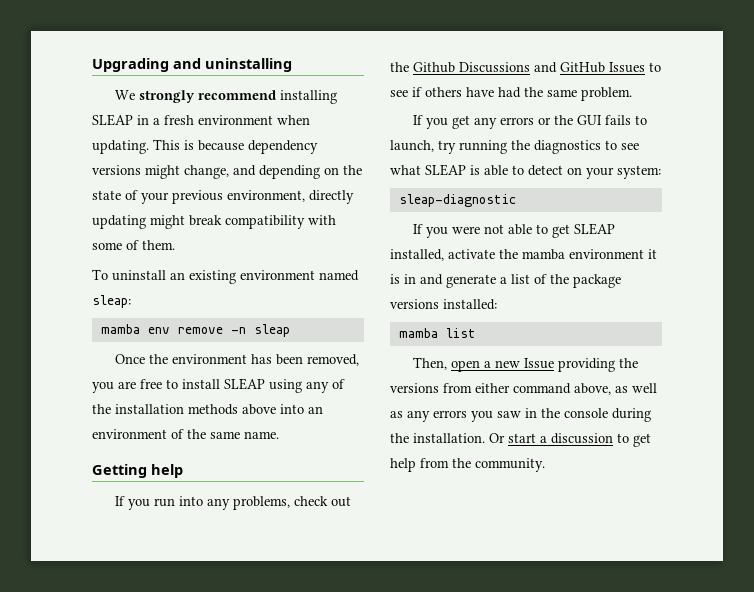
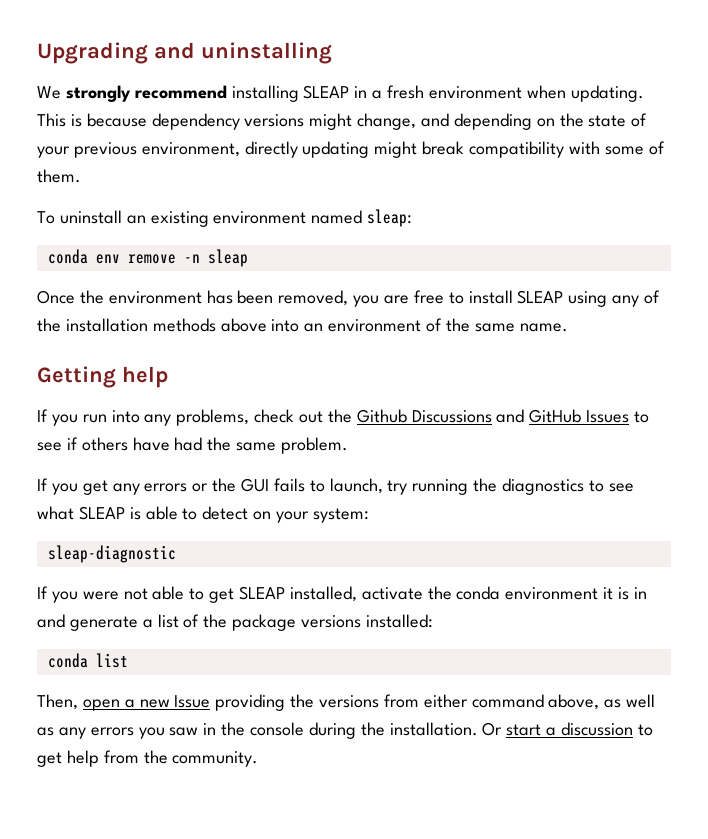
- mamba env remove -n sleap
+ conda env remove -n sleap
- If you were not able to get SLEAP installed, activate the mamba environment it is in and generate a list of the package versions installed:
+ If you were not able to get SLEAP installed, activate the conda environment it is in and generate a list of the package versions installed:
- mamba list
+ conda list

